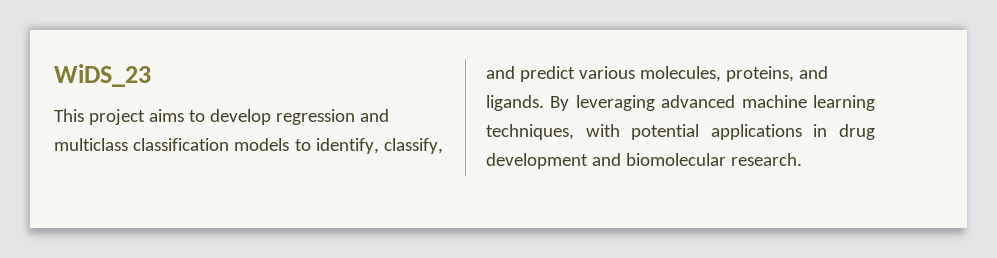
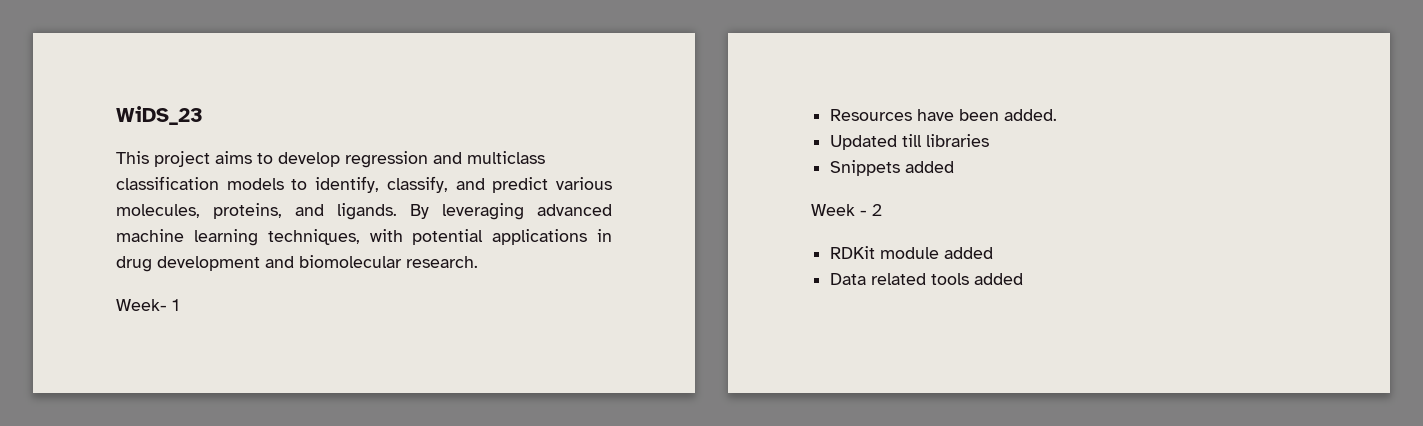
+ Week- 1
+ Resources have been added.
+ Updated till libraries
+ Snippets added
+ Week - 2
+ RDKit module added
+ Data related tools added

